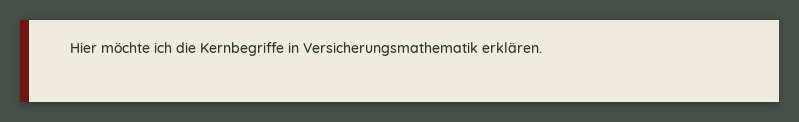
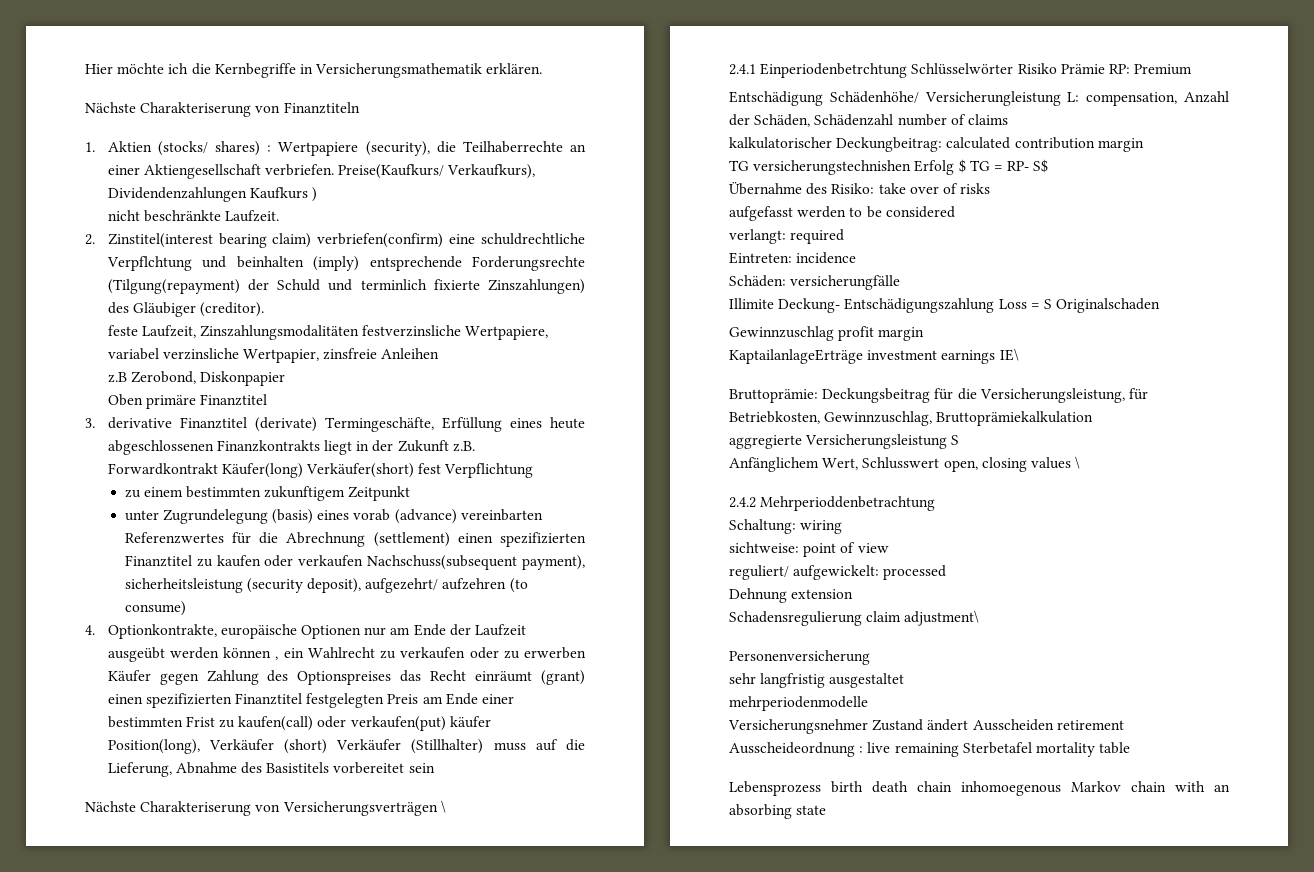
+ Nächste Charakteriserung von Finanztiteln
+ 1. Aktien (stocks/ shares) : Wertpapiere (security), die Teilhaberrechte an einer Aktiengesellschaft verbriefen. Preise(Kaufkurs/ Verkaufkurs), Dividendenzahlungen Kaufkurs )
+ nicht beschränkte Laufzeit.
+ 2. Zinstitel(interest bearing claim) verbriefen(confirm) eine schuldrechtliche Verpflchtung und beinhalten (imply) entsprechende Forderungsrechte (Tilgung(repayment) der Schuld und terminlich fixierte Zinszahlungen) des Gläubiger (creditor).
+ feste Laufzeit, Zinszahlungsmodalitäten festverzinsliche Wertpapiere, variabel verzinsliche Wertpapier, zinsfreie Anleihen
+ z.B Zerobond, Diskonpapier
+ Oben primäre Finanztitel
+ 3. derivative Finanztitel (derivate) Termingeschäfte, Erfüllung eines heute abgeschlossenen Finanzkontrakts liegt in der Zukunft z.B. Forwardkontrakt Käufer(long) Verkäufer(short) fest Verpflichtung
+ zu einem bestimmten zukunftigem Zeitpunkt
+ unter Zugrundelegung (basis) eines vorab (advance) vereinbarten Referenzwertes für die Abrechnung (settlement) einen spezifizierten Finanztitel zu kaufen oder verkaufen Nachschuss(subsequent payment), sicherheitsleistung (security deposit), aufgezehrt/ aufzehren (to consume)
+ 4. Optionkontrakte, europäische Optionen nur am Ende der Laufzeit ausgeübt werden können , ein Wahlrecht zu verkaufen oder zu erwerben Käufer gegen Zahlung des Optionspreises das Recht einräumt (grant) einen spezifizierten Finanztitel festgelegten Preis am Ende einer bestimmten Frist zu kaufen(call) oder verkaufen(put) käufer Position(long), Verkäufer (short) Verkäufer (Stillhalter) muss auf die Lieferung, Abnahme des Basistitels vorbereitet sein
+ Nächste Charakteriserung von Versicherungsverträgen \
+ 2.4.1 Einperiodenbetrchtung Schlüsselwörter Risiko Prämie RP: Premium
+ Entschädigung Schädenhöhe/ Versicherungleistung L: compensation, Anzahl der Schäden, Schädenzahl number of claims
+ kalkulatorischer Deckungbeitrag: calculated contribution margin
+ TG versicherungstechnishen Erfolg $ TG = RP- S$
+ Übernahme des Risiko: take over of risks
+ aufgefasst werden to be considered
+ verlangt: required
+ Eintreten: incidence
+ Schäden: versicherungfälle
+ Illimite Deckung- Entschädigungszahlung Loss = S Originalschaden
+ Gewinnzuschlag profit margin
+ KaptailanlageErträge investment earnings IE\
+ Bruttoprämie: Deckungsbeitrag für die Versicherungsleistung, für Betriebkosten, Gewinnzuschlag, Bruttoprämiekalkulation
+ aggregierte Versicherungsleistung S
+ Anfänglichem Wert, Schlusswert open, closing values \
+ 2.4.2 Mehrperioddenbetrachtung
+ Schaltung: wiring
+ sichtweise: point of view
+ reguliert/ aufgewickelt: processed
+ Dehnung extension
+ Schadensregulierung claim adjustment\
+ Personenversicherung
+ sehr langfristig ausgestaltet
+ mehrperiodenmodelle
+ Versicherungsnehmer Zustand ändert Ausscheiden retirement Ausscheideordnung : live remaining Sterbetafel mortality table
+ Lebensprozess birth death chain inhomoegenous Markov chain with an absorbing state

